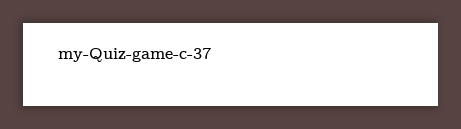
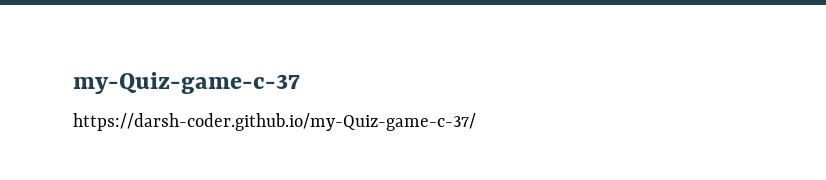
+ https://darsh-coder.github.io/my-Quiz-game-c-37/

